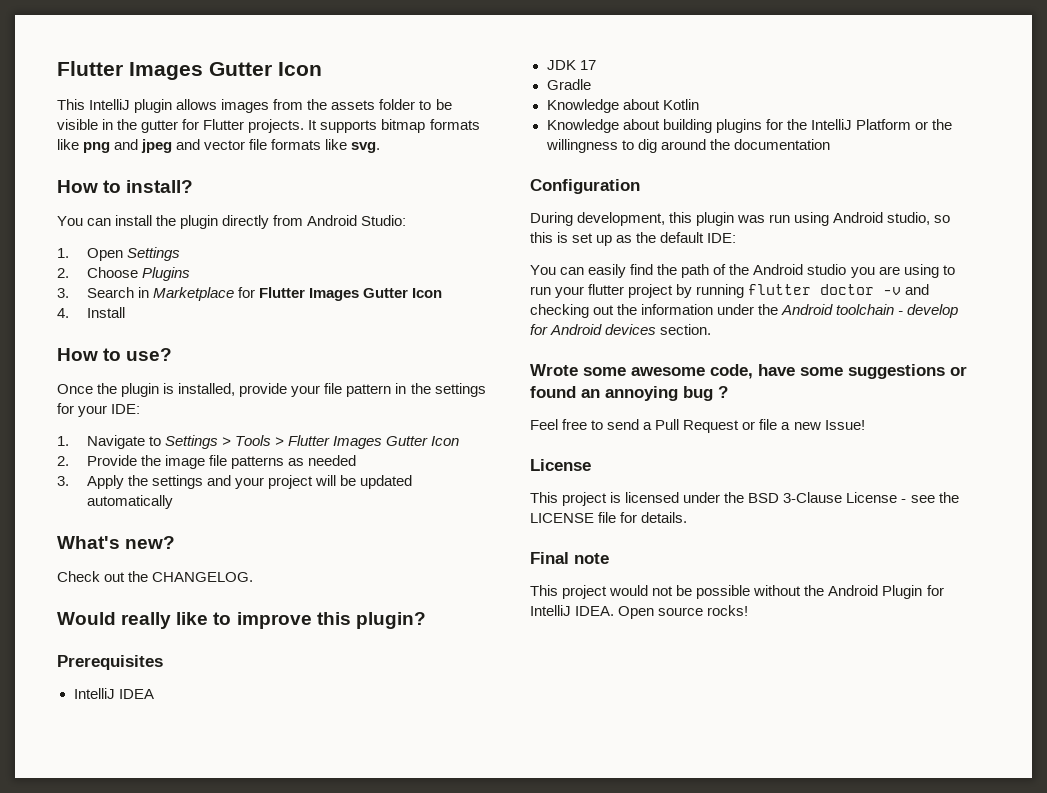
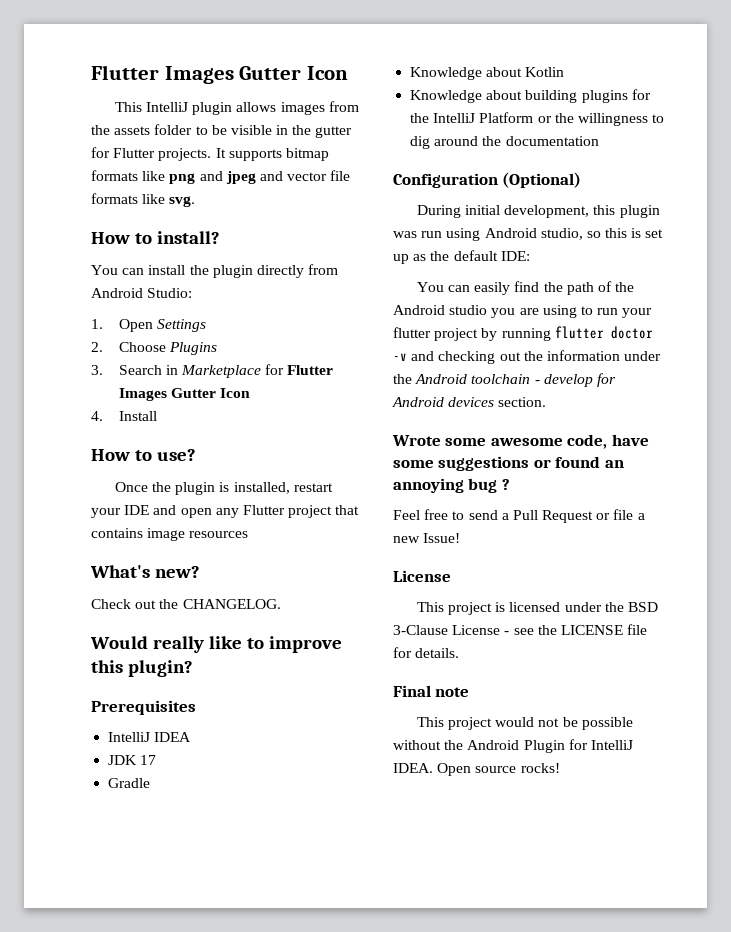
- Once the plugin is installed, provide your file pattern in the settings for your IDE:
- 1. Navigate to Settings > Tools > Flutter Images Gutter Icon
- 2. Provide the image file patterns as needed
- 3. Apply the settings and your project will be updated automatically
+ Once the plugin is installed, restart your IDE and open any Flutter project that contains image resources
- Configuration
+ Configuration (Optional)
- During development, this plugin was run using Android studio, so this is set up as the default IDE:
+ During initial development, this plugin was run using Android studio, so this is set up as the default IDE:

